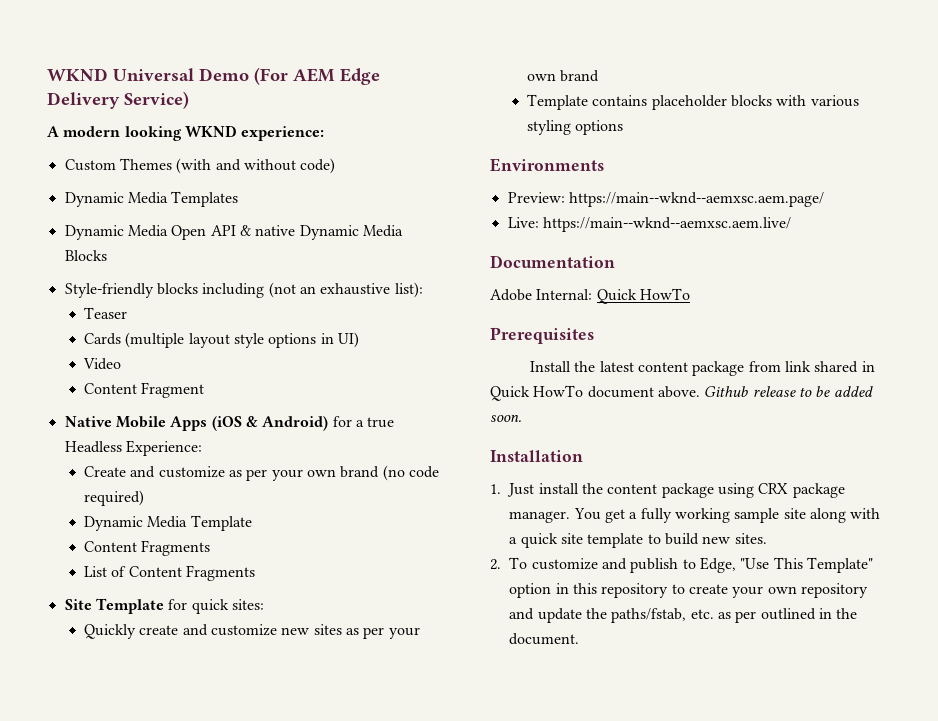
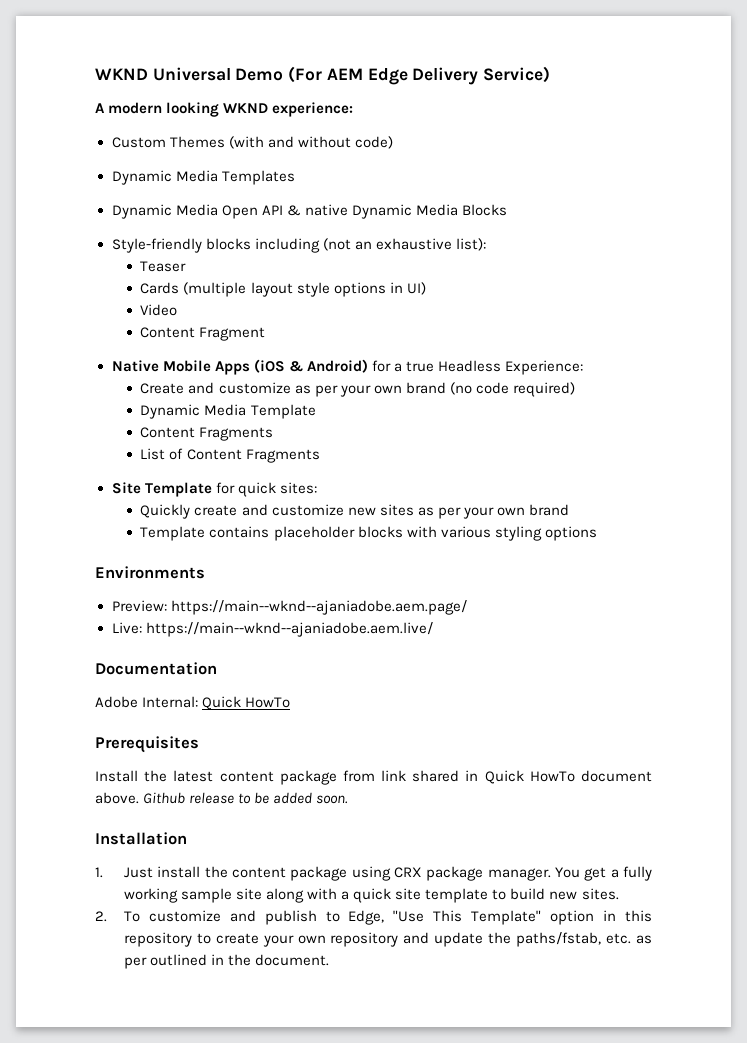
- Preview: https://main--wknd--aemxsc.aem.page/
+ Preview: https://main--wknd--ajaniadobe.aem.page/
- Live: https://main--wknd--aemxsc.aem.live/
+ Live: https://main--wknd--ajaniadobe.aem.live/

